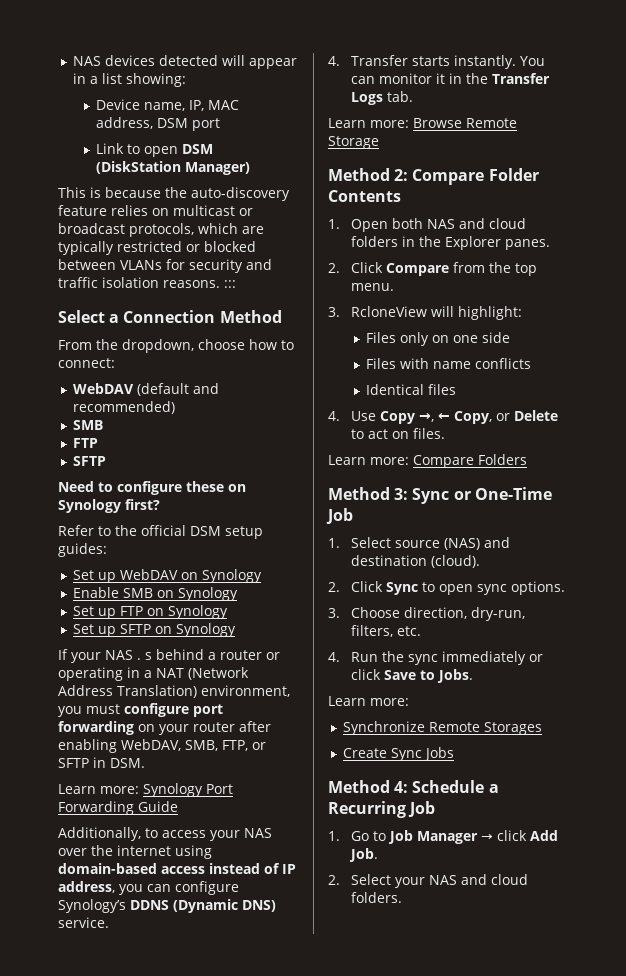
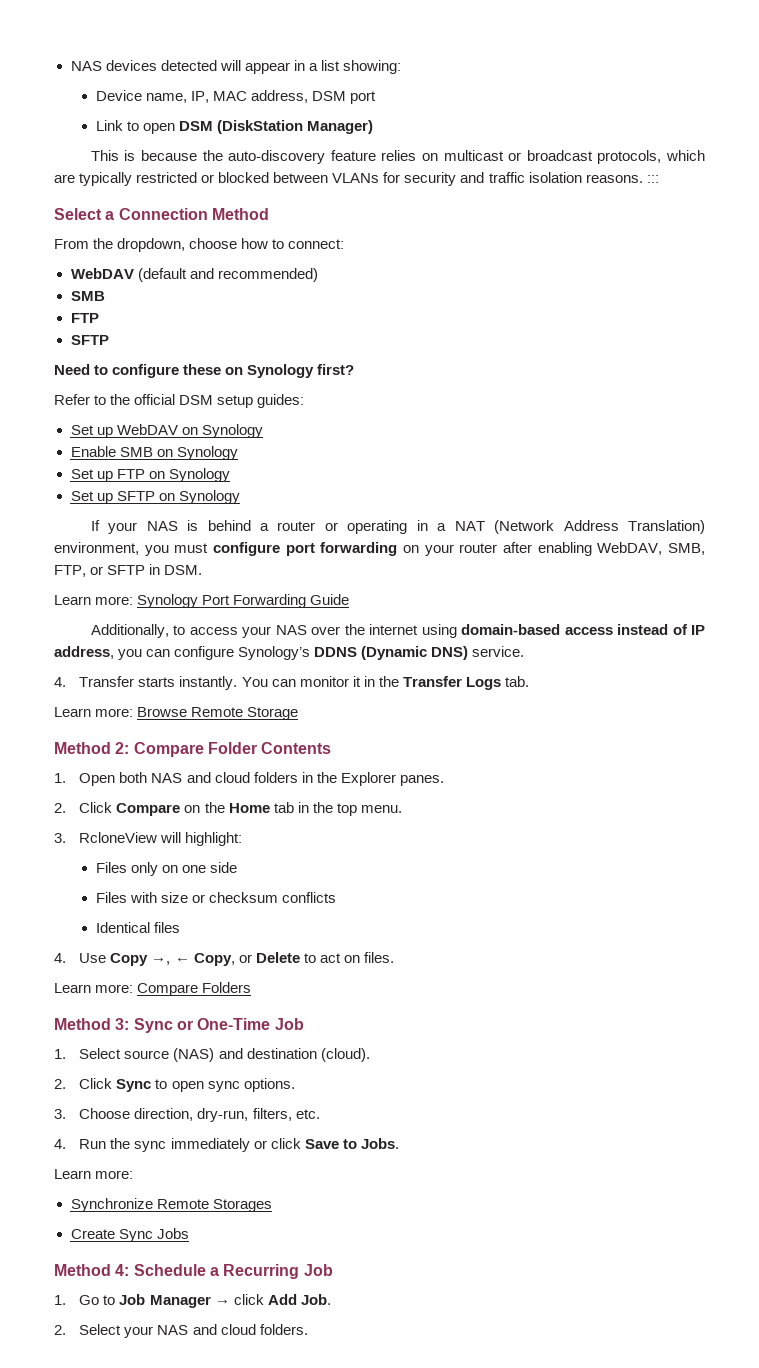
- If your NAS . s behind a router or operating in a NAT (Network Address Translation) environment, you must configure port forwarding on your router after enabling WebDAV, SMB, FTP, or SFTP in DSM.
+ If your NAS is behind a router or operating in a NAT (Network Address Translation) environment, you must configure port forwarding on your router after enabling WebDAV, SMB, FTP, or SFTP in DSM.
- 2. Click Compare from the top menu.
+ 2. Click Compare on the Home tab in the top menu.
- Files with name conflicts
+ Files with size or checksum conflicts

